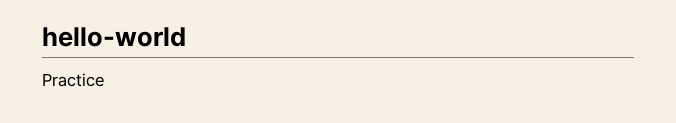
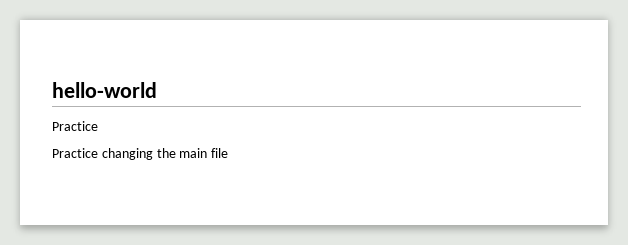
+ Practice changing the main file

